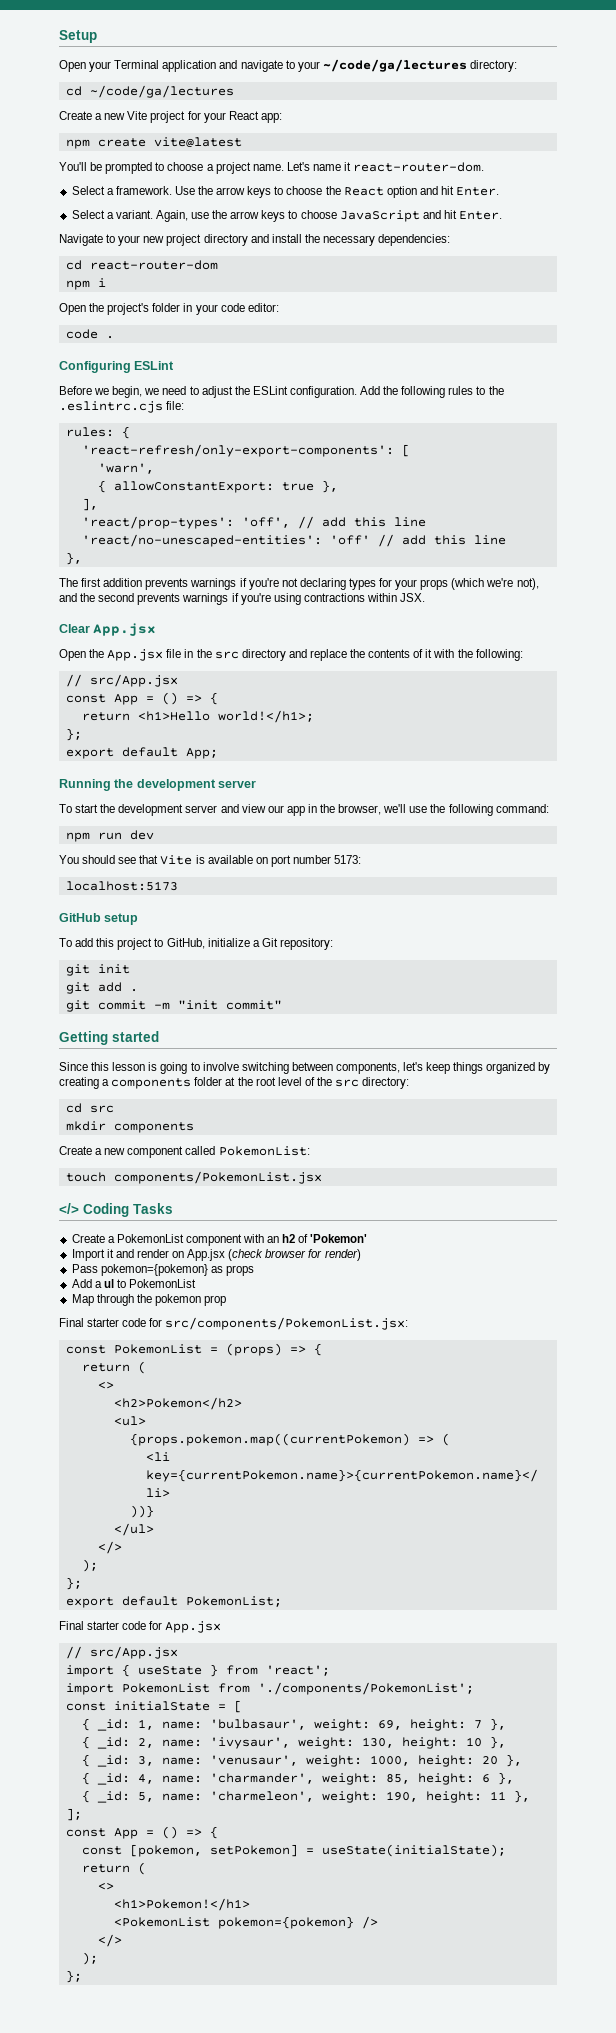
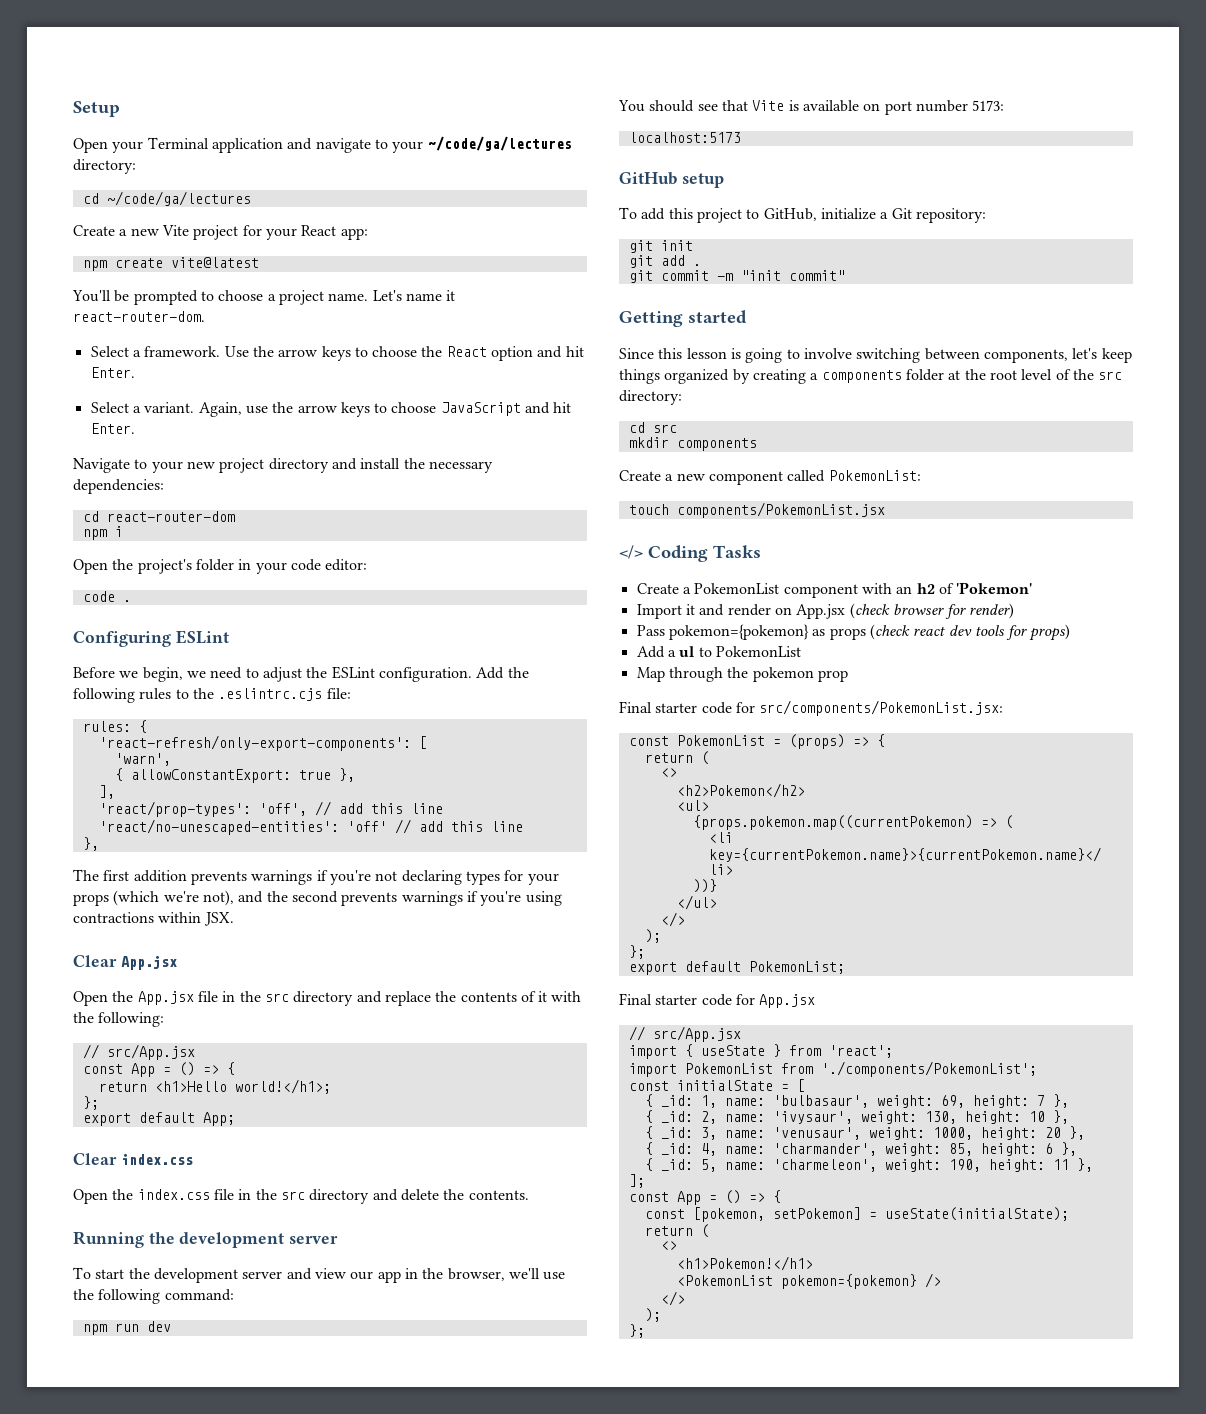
+ Clear index.css
+ Open the index.css file in the src directory and delete the contents.
- Pass pokemon={pokemon} as props
+ Pass pokemon={pokemon} as props (check react dev tools for props)

